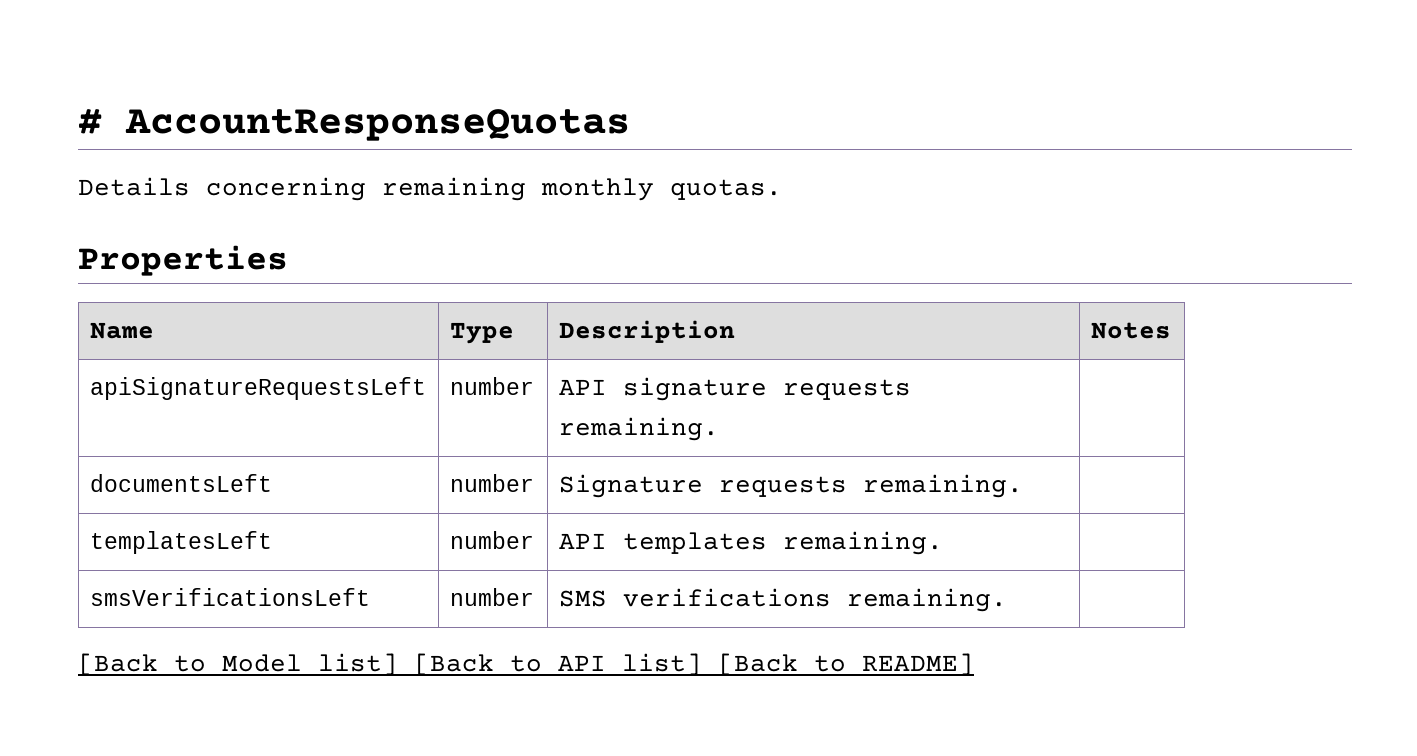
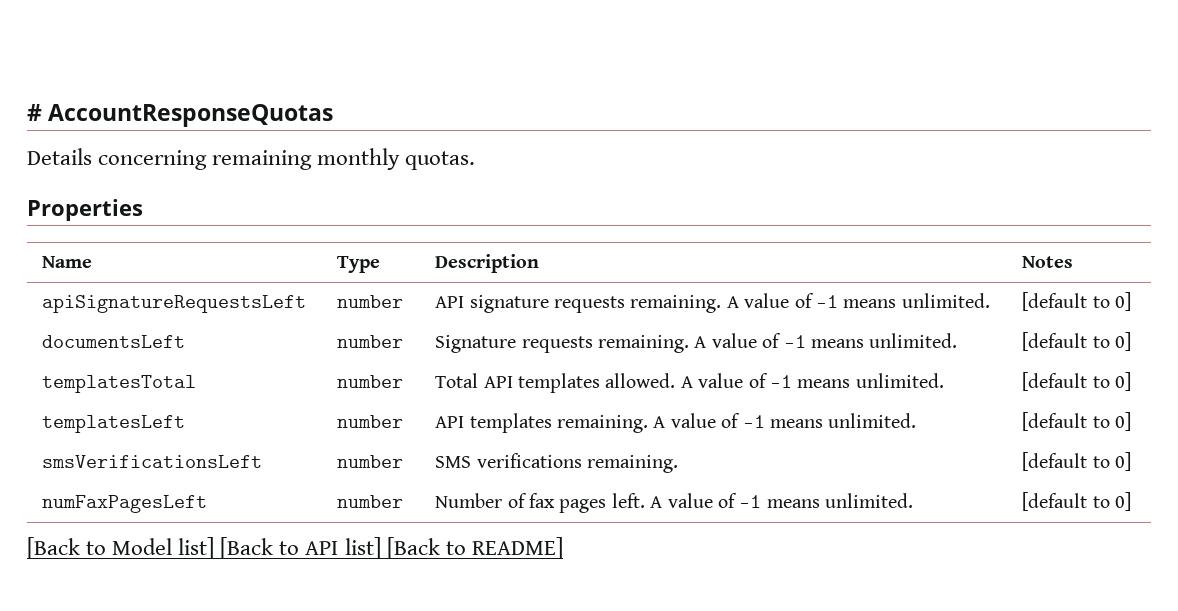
- apiSignatureRequestsLeft | number | API signature requests remaining. |
+ apiSignatureRequestsLeft | number | API signature requests remaining. A value of -1 means unlimited. | [default to 0]
- documentsLeft | number | Signature requests remaining. |
+ documentsLeft | number | Signature requests remaining. A value of -1 means unlimited. | [default to 0]
+ templatesTotal | number | Total API templates allowed. A value of -1 means unlimited. | [default to 0]
- templatesLeft | number | API templates remaining. |
+ templatesLeft | number | API templates remaining. A value of -1 means unlimited. | [default to 0]
- smsVerificationsLeft | number | SMS verifications remaining. |
+ smsVerificationsLeft | number | SMS verifications remaining. | [default to 0]
+ numFaxPagesLeft | number | Number of fax pages left. A value of -1 means unlimited. | [default to 0]

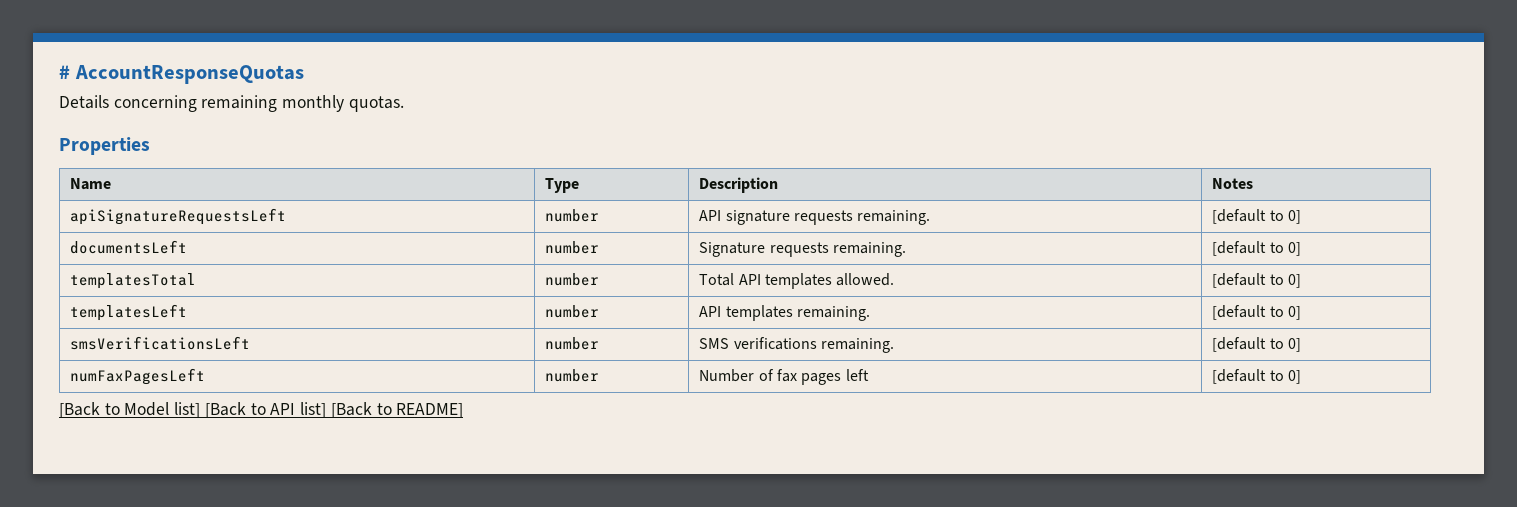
- apiSignatureRequestsLeft | number | API signature requests remaining. A value of -1 means unlimited. | [default to 0]
+ apiSignatureRequestsLeft | number | API signature requests remaining. | [default to 0]
- documentsLeft | number | Signature requests remaining. A value of -1 means unlimited. | [default to 0]
+ documentsLeft | number | Signature requests remaining. | [default to 0]
- templatesTotal | number | Total API templates allowed. A value of -1 means unlimited. | [default to 0]
+ templatesTotal | number | Total API templates allowed. | [default to 0]
- templatesLeft | number | API templates remaining. A value of -1 means unlimited. | [default to 0]
+ templatesLeft | number | API templates remaining. | [default to 0]
- numFaxPagesLeft | number | Number of fax pages left. A value of -1 means unlimited. | [default to 0]
+ numFaxPagesLeft | number | Number of fax pages left | [default to 0]

